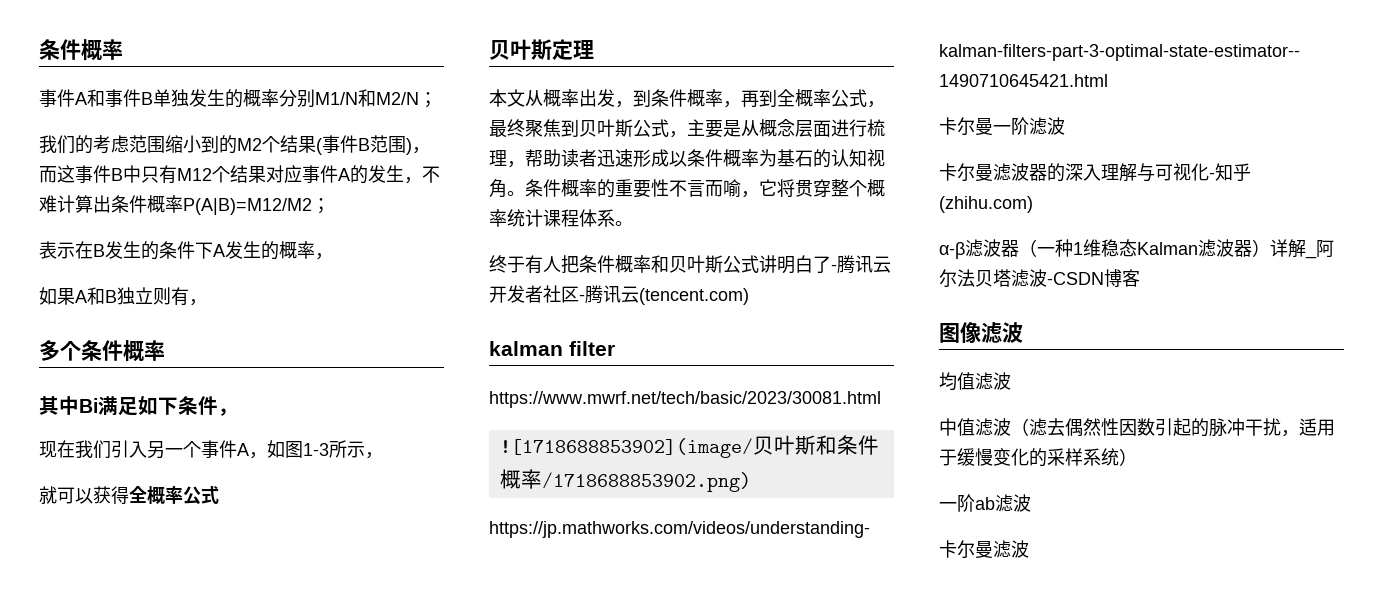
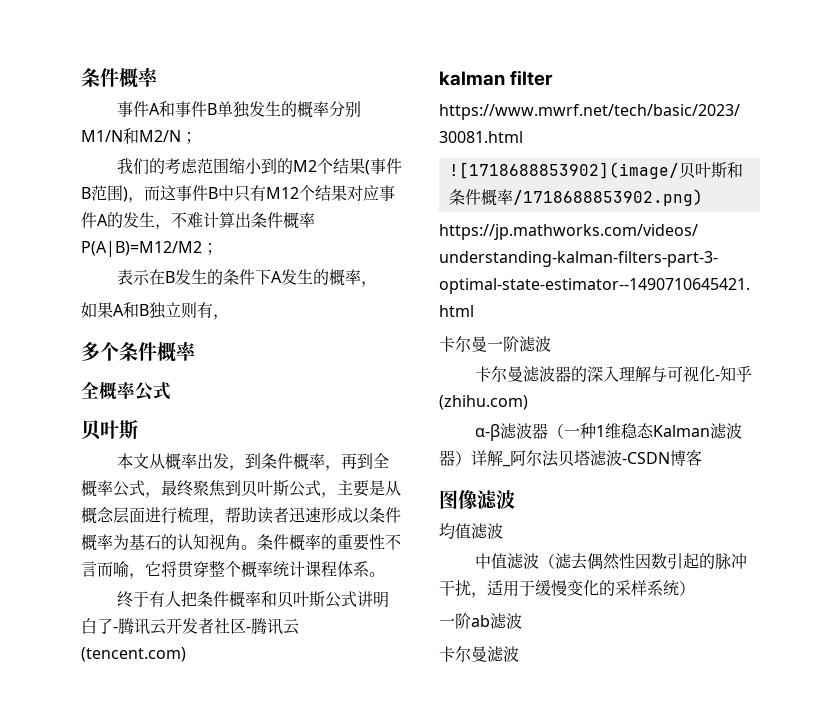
  多个条件概率
- 其中Bi满足如下条件，
- 现在我们引入另一个事件A，如图1-3所示，
- 就可以获得全概率公式
- 贝叶斯定理
+ 全概率公式
+ 贝叶斯

